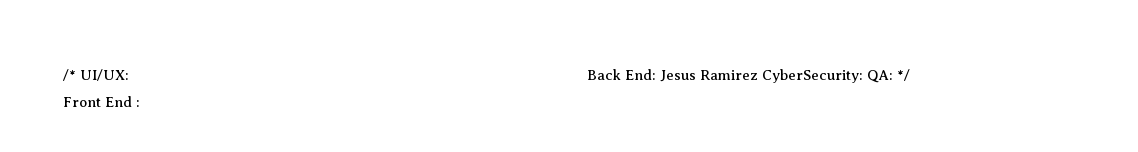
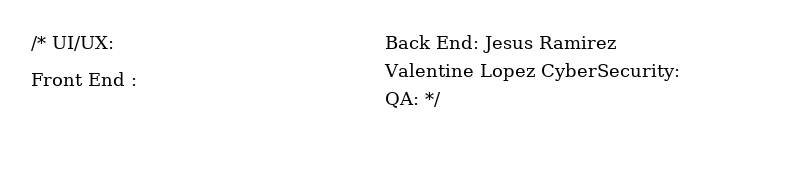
- Back End: Jesus Ramirez CyberSecurity: QA: */
+ Back End: Jesus Ramirez Valentine Lopez CyberSecurity: QA: */

